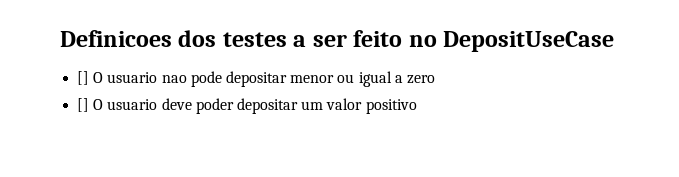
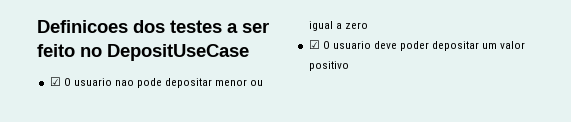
- [] O usuario nao pode depositar menor ou igual a zero
+ ☑ O usuario nao pode depositar menor ou igual a zero
- [] O usuario deve poder depositar um valor positivo
+ ☑ O usuario deve poder depositar um valor positivo

